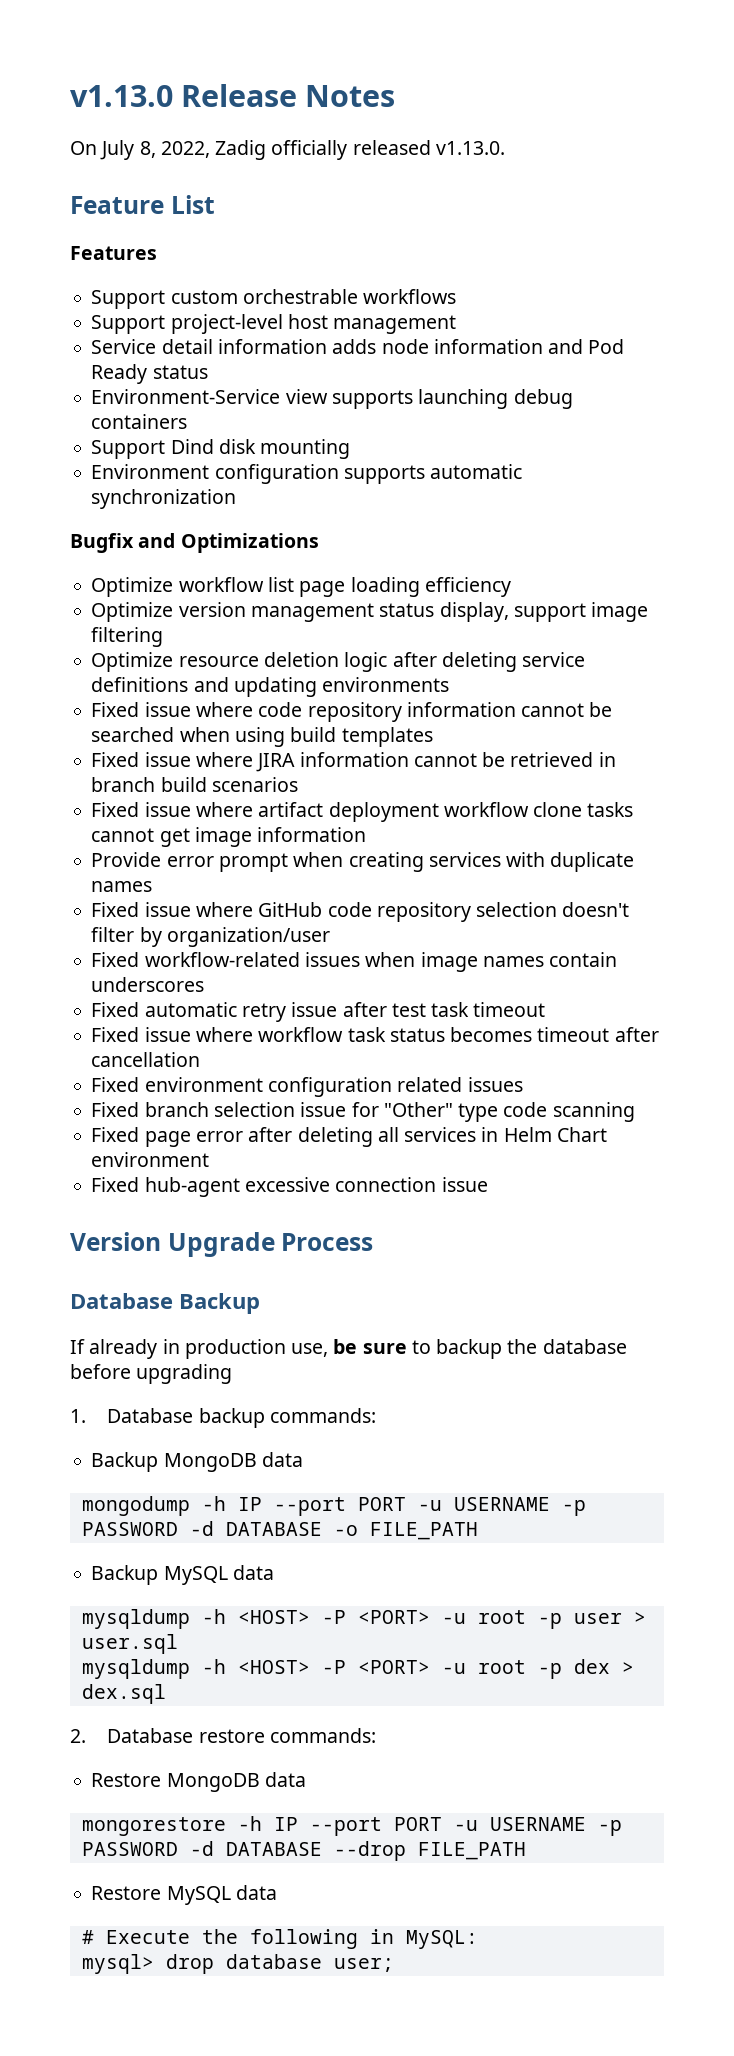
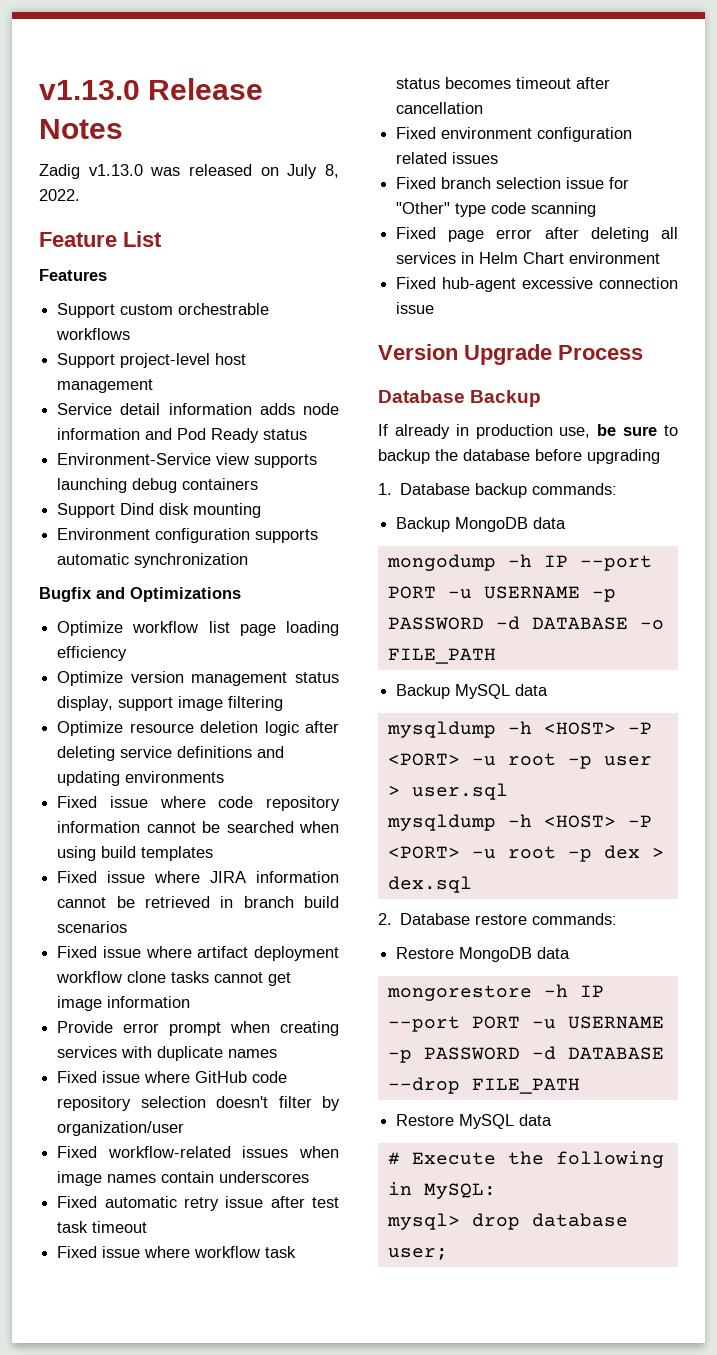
- On July 8, 2022, Zadig officially released v1.13.0.
+ Zadig v1.13.0 was released on July 8, 2022.

